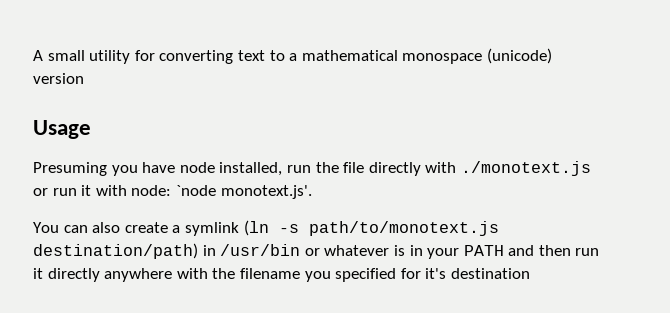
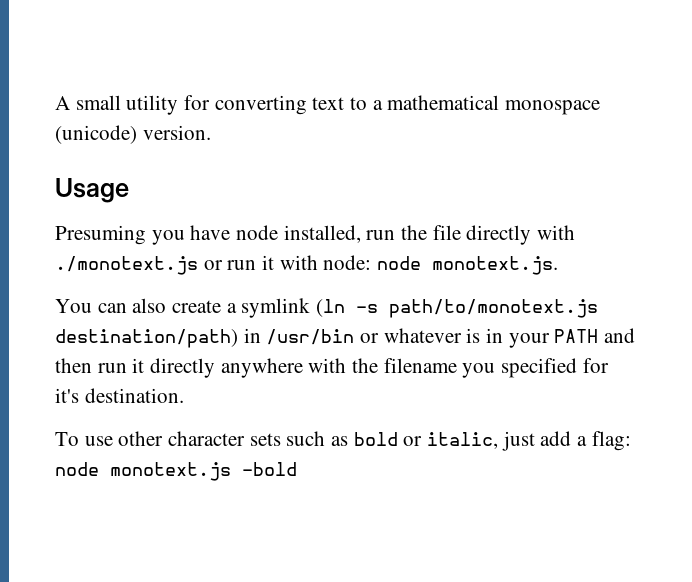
- A small utility for converting text to a mathematical monospace (unicode) version
+ A small utility for converting text to a mathematical monospace (unicode) version.
- Presuming you have node installed, run the file directly with ./monotext.js or run it with node: `node monotext.js'.
+ Presuming you have node installed, run the file directly with ./monotext.js or run it with node: node monotext.js.
- You can also create a symlink (ln -s path/to/monotext.js destination/path) in /usr/bin or whatever is in your PATH and then run it directly anywhere with the filename you specified for it's destination
+ You can also create a symlink (ln -s path/to/monotext.js destination/path) in /usr/bin or whatever is in your PATH and then run it directly anywhere with the filename you specified for it's destination.
+ To use other character sets such as bold or italic, just add a flag: node monotext.js -bold

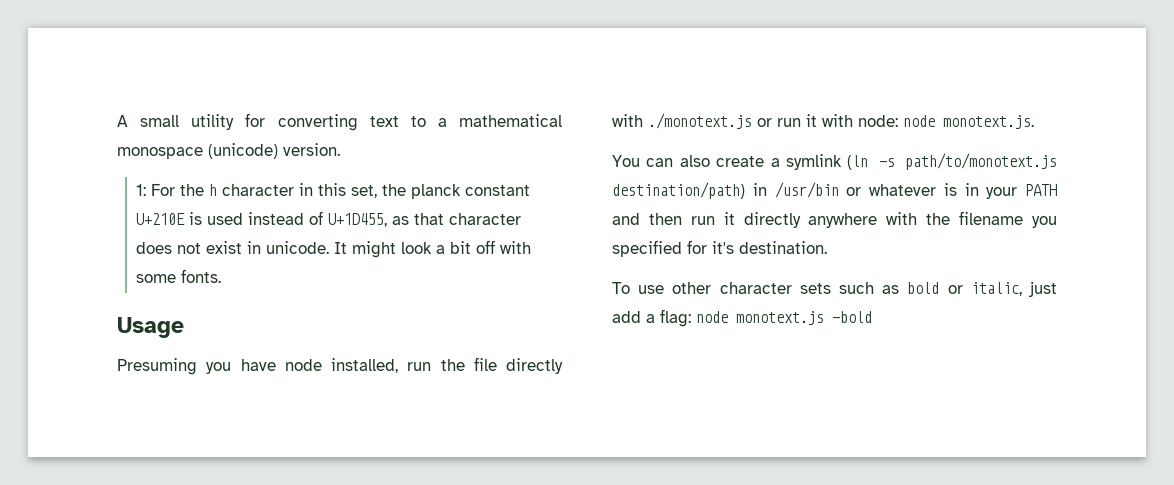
+ 1: For the h character in this set, the planck constant U+210E is used instead of U+1D455, as that character does not exist in unicode. It might look a bit off with some fonts.

